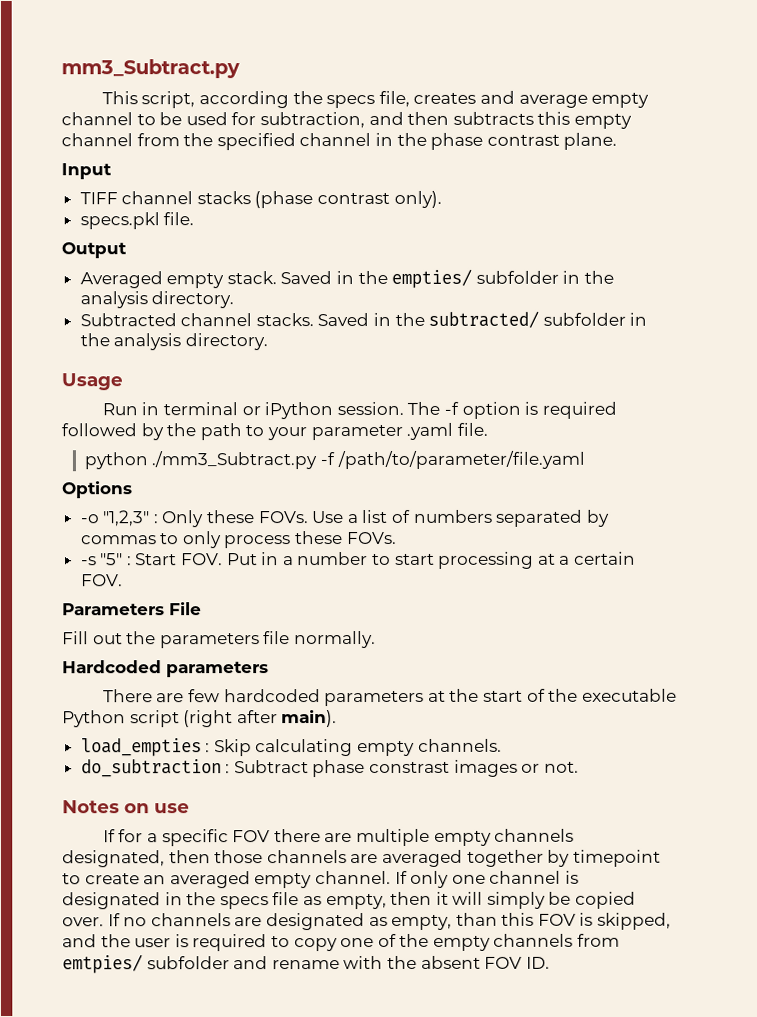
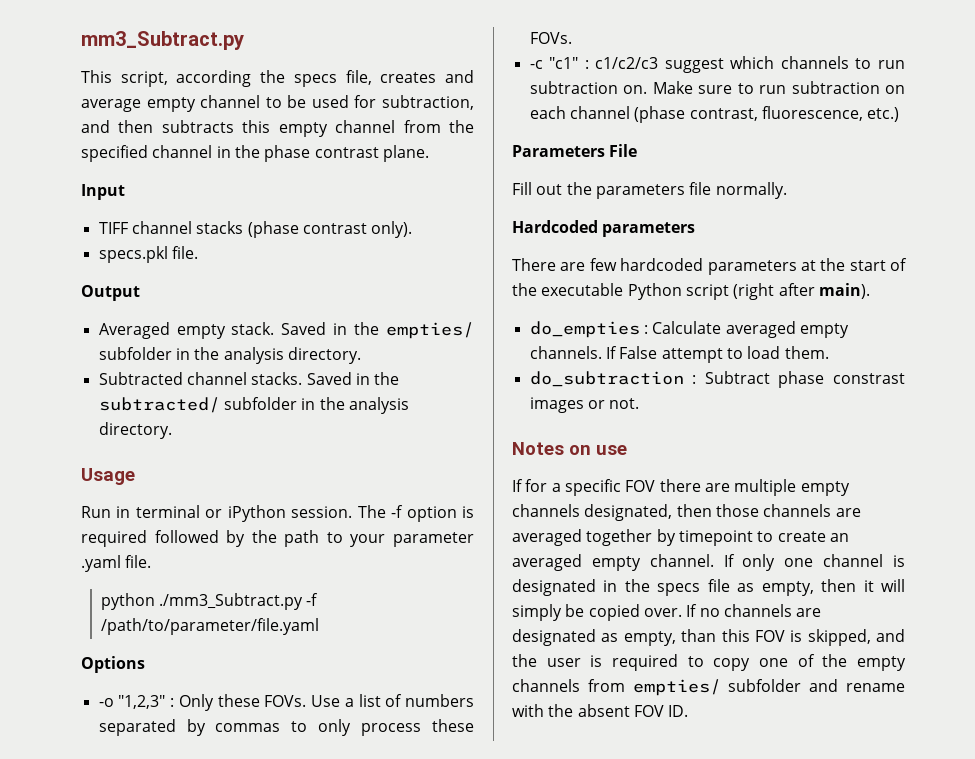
- -s "5" : Start FOV. Put in a number to start processing at a certain FOV.
+ -c "c1" : c1/c2/c3 suggest which channels to run subtraction on. Make sure to run subtraction on each channel (phase contrast, fluorescence, etc.)
- load_empties : Skip calculating empty channels.
+ do_empties : Calculate averaged empty channels. If False attempt to load them.
- If no channels are designated as empty, than this FOV is skipped, and the user is required to copy one of the empty channels from emtpies/ subfolder and rename with the absent FOV ID.
+ If no channels are designated as empty, than this FOV is skipped, and the user is required to copy one of the empty channels from empties/ subfolder and rename with the absent FOV ID.

